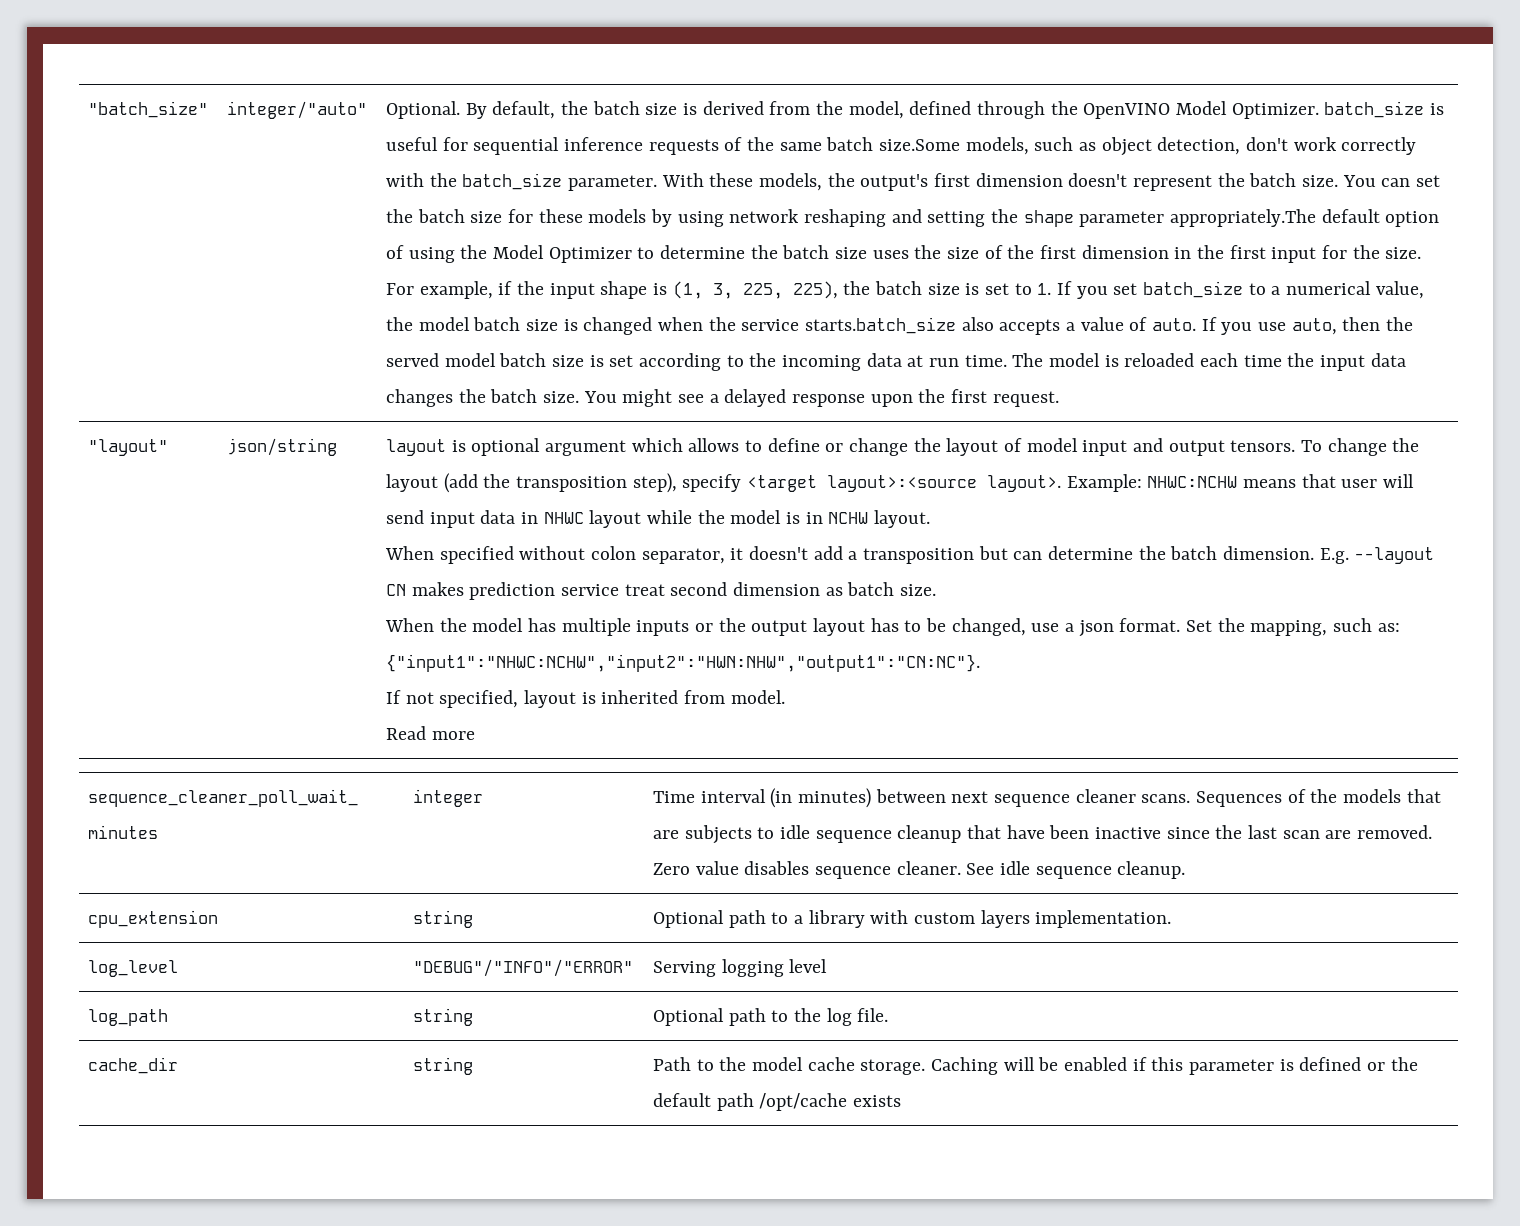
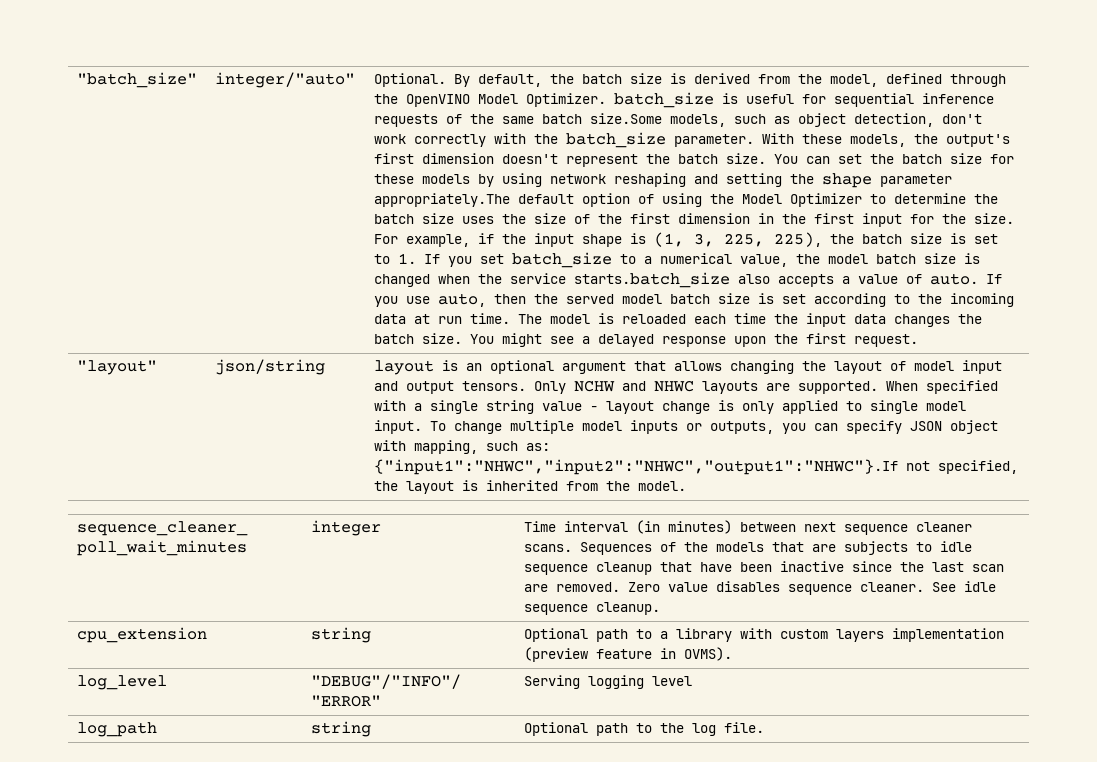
- layout is optional argument which allows to define or change the layout of model input and output tensors.
+ layout is an optional argument that allows changing the layout of model input and output tensors.
- To change the layout (add the transposition step), specify <target layout>:<source layout>. Example: NHWC:NCHW means that user will send input data in NHWC layout while the model is in NCHW layout.
- When specified without colon separator, it doesn't add a transposition but can determine the batch dimension. E.g. --layout CN makes prediction service treat second dimension as batch size.
- When the model has multiple inputs or the output layout has to be changed, use a json format. Set the mapping, such as: {"input1":"NHWC:NCHW","input2":"HWN:NHW","output1":"CN:NC"}.
- If not specified, layout is inherited from model.
+ Only NCHW and NHWC layouts are supported. When specified with a single string value - layout change is only applied to single model input. To change multiple model inputs or outputs, you can specify JSON object with mapping, such as: {"input1":"NHWC","input2":"NHWC","output1":"NHWC"}.If not specified, the layout is inherited from the model.
- Read more
- cpu_extension | string | Optional path to a library with custom layers implementation.
+ cpu_extension | string | Optional path to a library with custom layers implementation (preview feature in OVMS).
- cache_dir | string | Path to the model cache storage. Caching will be enabled if this parameter is defined or the default path /opt/cache exists

